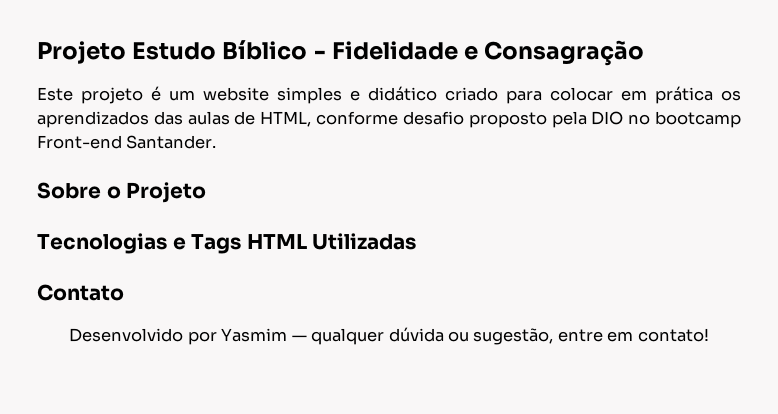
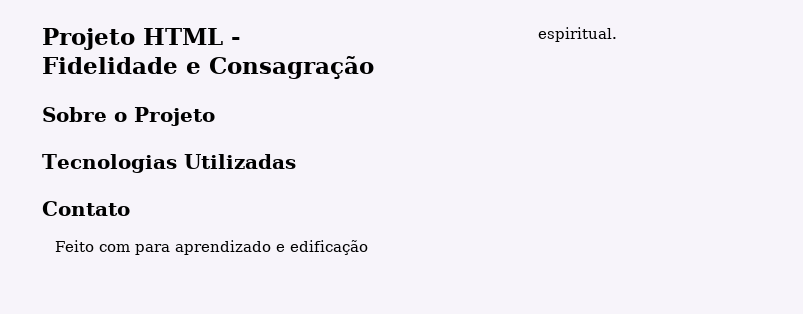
- Projeto Estudo Bíblico - Fidelidade e Consagração
+ Projeto HTML - Fidelidade e Consagração
- Este projeto é um website simples e didático criado para colocar em prática os aprendizados das aulas de HTML, conforme desafio proposto pela DIO no bootcamp Front-end Santander.
- Tecnologias e Tags HTML Utilizadas
+ Tecnologias Utilizadas
- Desenvolvido por Yasmim — qualquer dúvida ou sugestão, entre em contato!
+ Feito com para aprendizado e edificação espiritual.

